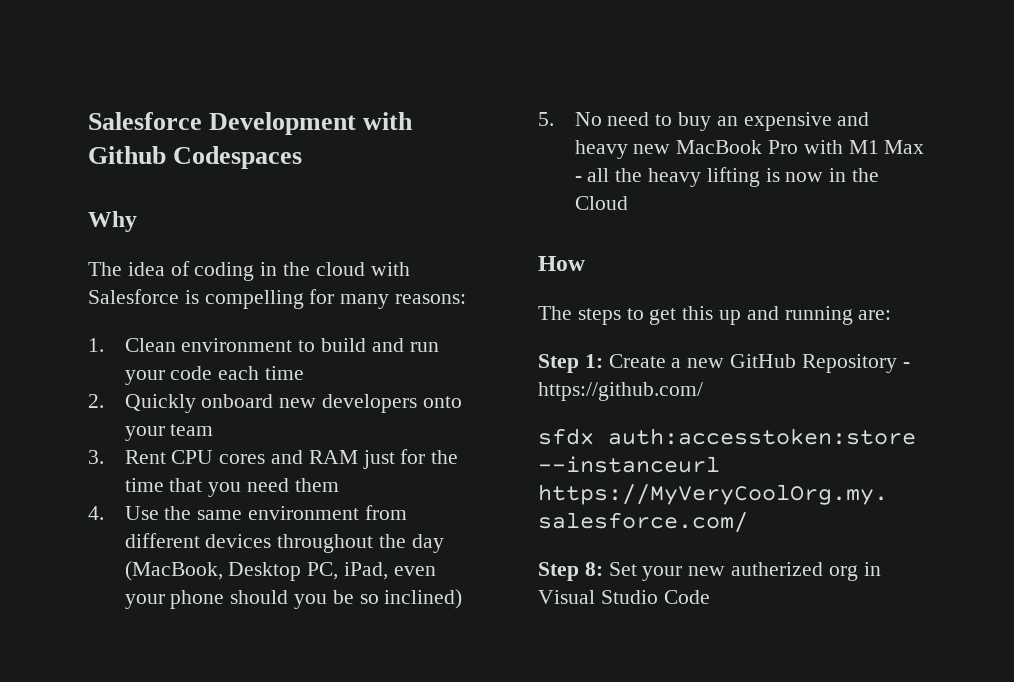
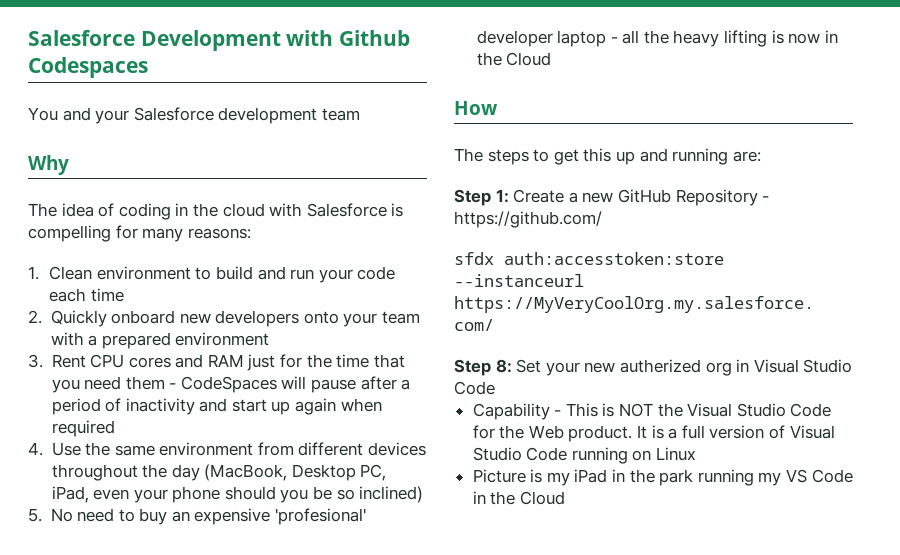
+ You and your Salesforce development team
- 2. Quickly onboard new developers onto your team
+ 2. Quickly onboard new developers onto your team with a prepared environment
- 3. Rent CPU cores and RAM just for the time that you need them
+ 3. Rent CPU cores and RAM just for the time that you need them - CodeSpaces will pause after a period of inactivity and start up again when required
- 5. No need to buy an expensive and heavy new MacBook Pro with M1 Max - all the heavy lifting is now in the Cloud
+ 5. No need to buy an expensive 'profesional' developer laptop - all the heavy lifting is now in the Cloud
+ Capability - This is NOT the Visual Studio Code for the Web product. It is a full version of Visual Studio Code running on Linux
+ Picture is my iPad in the park running my VS Code in the Cloud

